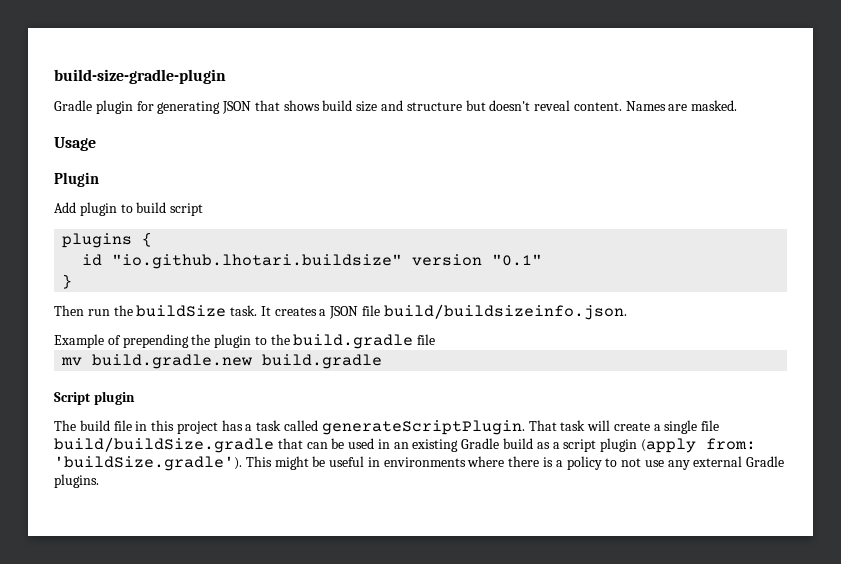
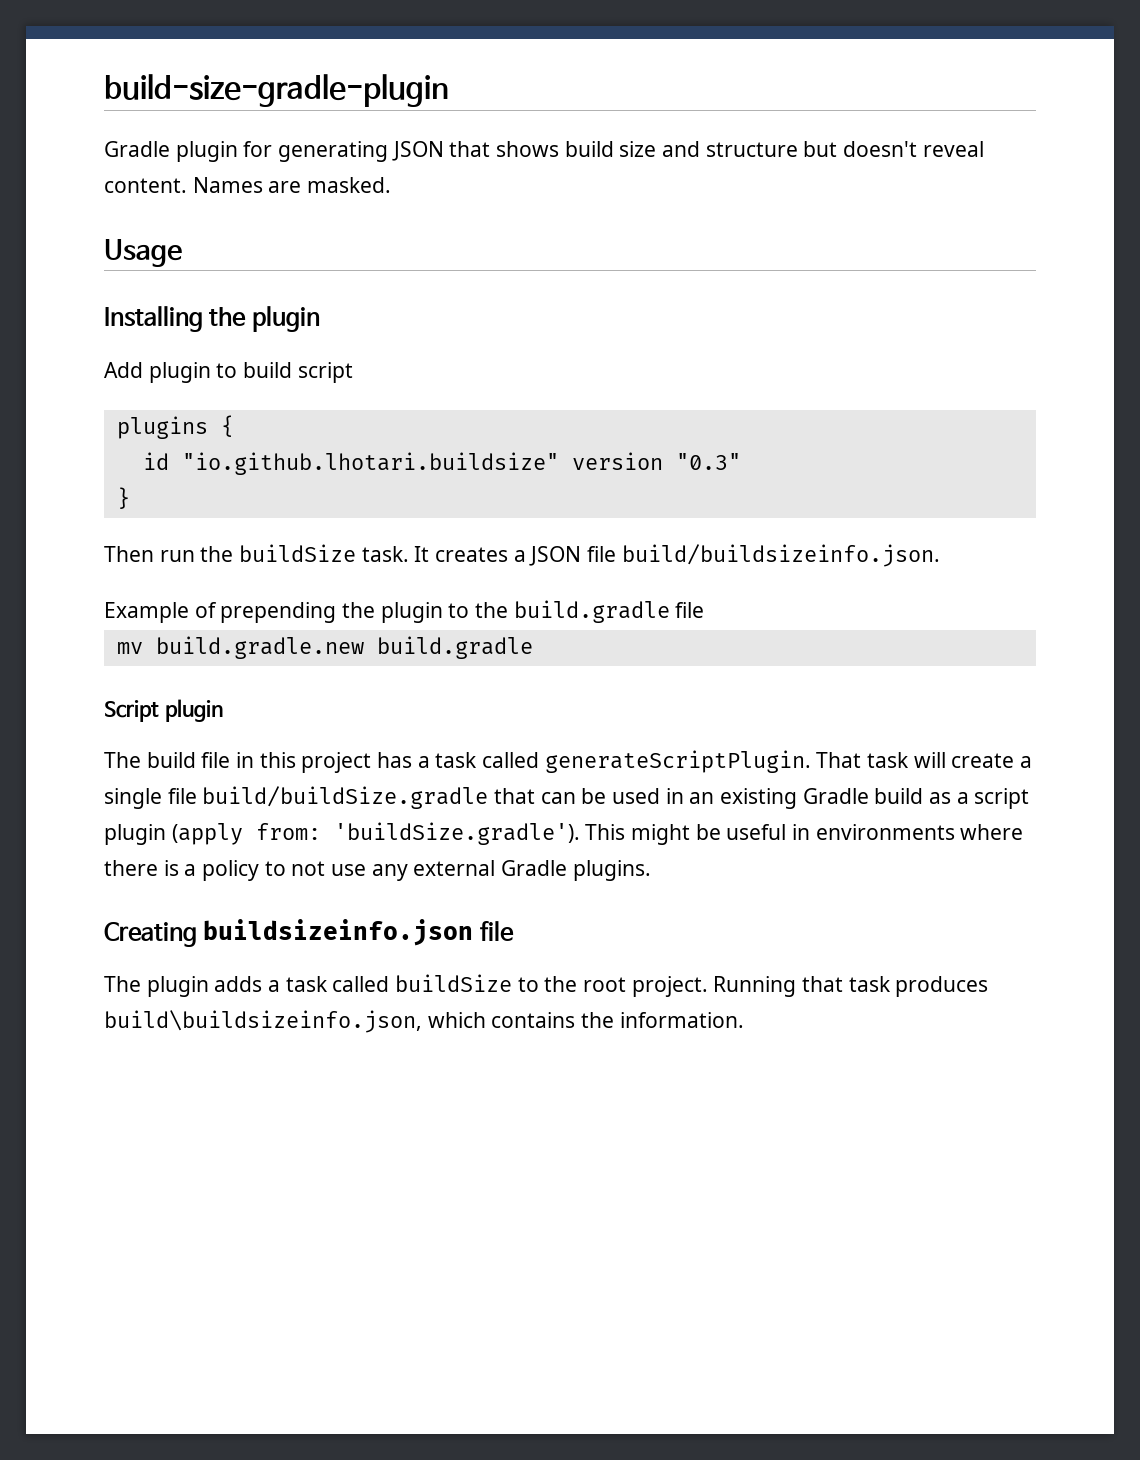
- Plugin
+ Installing the plugin
- id "io.github.lhotari.buildsize" version "0.1"
+ id "io.github.lhotari.buildsize" version "0.3"
+ Creating buildsizeinfo.json file
+ The plugin adds a task called buildSize to the root project. Running that task produces build\buildsizeinfo.json, which contains the information.

